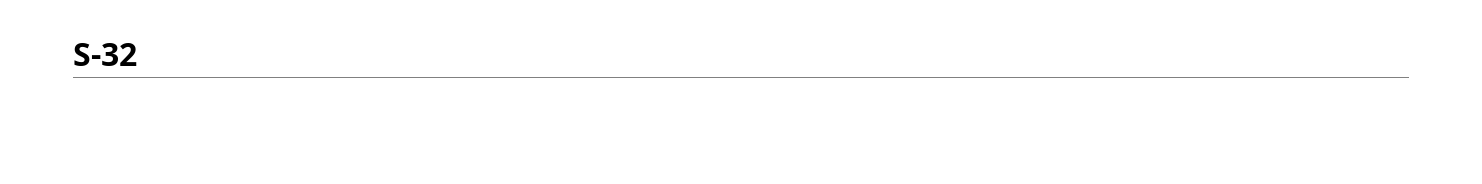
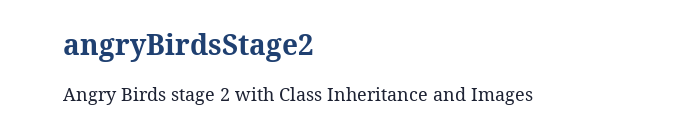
- S-32
+ angryBirdsStage2
+ Angry Birds stage 2 with Class Inheritance and Images

